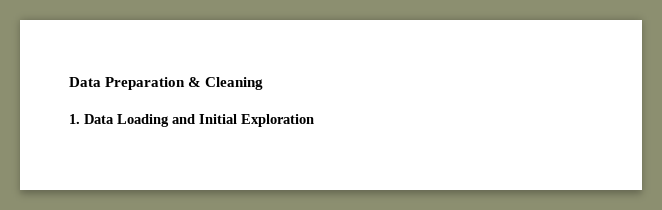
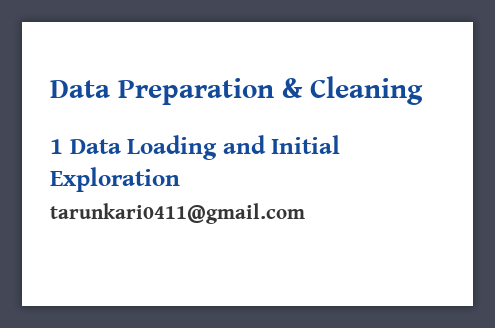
- 1. Data Loading and Initial Exploration
+ 1 Data Loading and Initial Exploration
+ tarunkari0411@gmail.com

